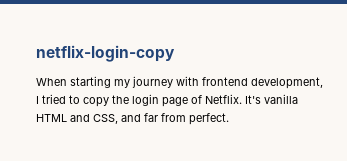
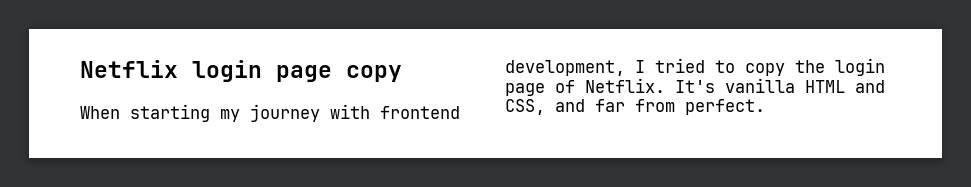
- netflix-login-copy
+ Netflix login page copy

